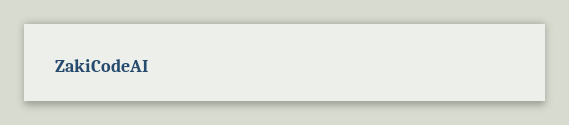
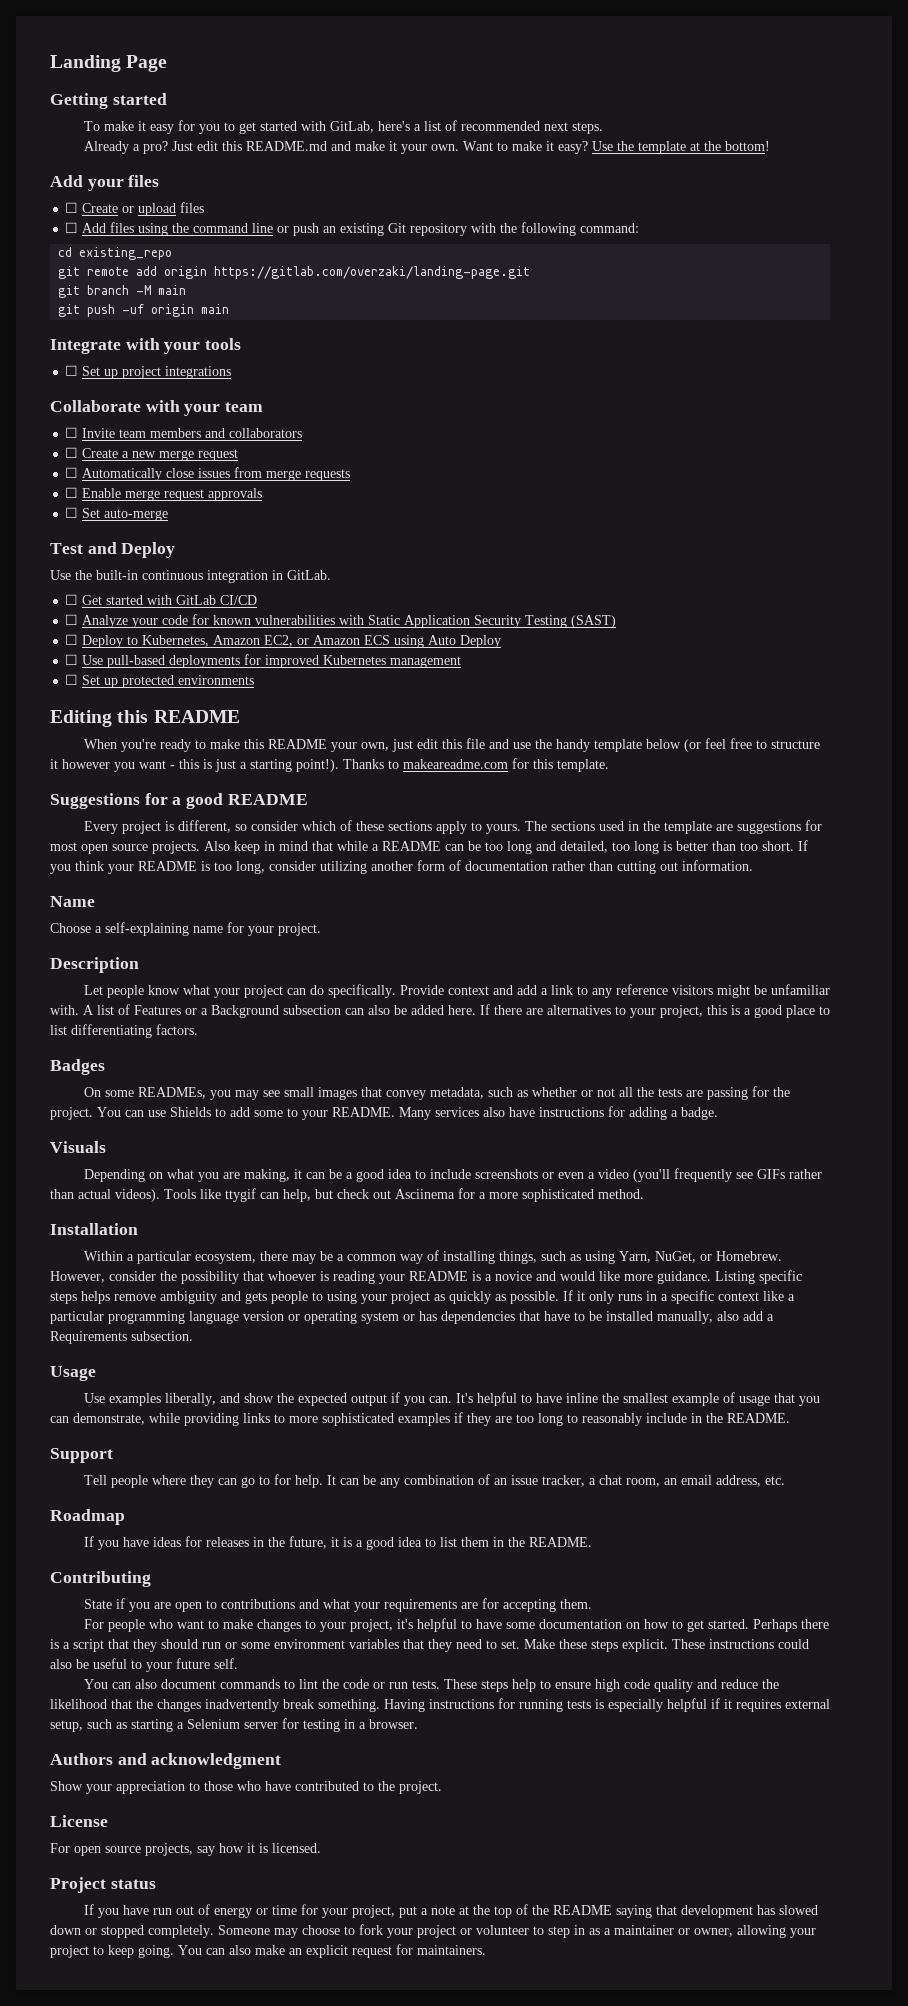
- ZakiCodeAI
+ Landing Page
+ Getting started
+ To make it easy for you to get started with GitLab, here's a list of recommended next steps.
+ Already a pro? Just edit this README.md and make it your own. Want to make it easy? Use the template at the bottom!
+ Add your files
+ ☐ Create or upload files
+ ☐ Add files using the command line or push an existing Git repository with the following command:
+ cd existing_repo
+ git remote add origin https://gitlab.com/overzaki/landing-page.git
+ git branch -M main
+ git push -uf origin main
+ Integrate with your tools
+ ☐ Set up project integrations
+ Collaborate with your team
+ ☐ Invite team members and collaborators
+ ☐ Create a new merge request
+ ☐ Automatically close issues from merge requests
+ ☐ Enable merge request approvals
+ ☐ Set auto-merge
+ Test and Deploy
+ Use the built-in continuous integration in GitLab.
+ ☐ Get started with GitLab CI/CD
+ ☐ Analyze your code for known vulnerabilities with Static Application Security Testing (SAST)
+ ☐ Deploy to Kubernetes, Amazon EC2, or Amazon ECS using Auto Deploy
+ ☐ Use pull-based deployments for improved Kubernetes management
+ ☐ Set up protected environments
+ Editing this README
+ When you're ready to make this README your own, just edit this file and use the handy template below (or feel free to structure it however you want - this is just a starting point!). Thanks to makeareadme.com for this template.
+ Suggestions for a good README
+ Every project is different, so consider which of these sections apply to yours. The sections used in the template are suggestions for most open source projects. Also keep in mind that while a README can be too long and detailed, too long is better than too short. If you think your README is too long, consider utilizing another form of documentation rather than cutting out information.
+ Name
+ Choose a self-explaining name for your project.
+ Description
+ Let people know what your project can do specifically. Provide context and add a link to any reference visitors might be unfamiliar with. A list of Features or a Background subsection can also be added here. If there are alternatives to your project, this is a good place to list differentiating factors.
+ Badges
+ On some READMEs, you may see small images that convey metadata, such as whether or not all the tests are passing for the project. You can use Shields to add some to your README. Many services also have instructions for adding a badge.
+ Visuals
+ Depending on what you are making, it can be a good idea to include screenshots or even a video (you'll frequently see GIFs rather than actual videos). Tools like ttygif can help, but check out Asciinema for a more sophisticated method.
+ Installation
+ Within a particular ecosystem, there may be a common way of installing things, such as using Yarn, NuGet, or Homebrew. However, consider the possibility that whoever is reading your README is a novice and would like more guidance. Listing specific steps helps remove ambiguity and gets people to using your project as quickly as possible. If it only runs in a specific context like a particular programming language version or operating system or has dependencies that have to be installed manually, also add a Requirements subsection.
+ Usage
+ Use examples liberally, and show the expected output if you can. It's helpful to have inline the smallest example of usage that you can demonstrate, while providing links to more sophisticated examples if they are too long to reasonably include in the README.
+ Support
+ Tell people where they can go to for help. It can be any combination of an issue tracker, a chat room, an email address, etc.
+ Roadmap
+ If you have ideas for releases in the future, it is a good idea to list them in the README.
+ Contributing
+ State if you are open to contributions and what your requirements are for accepting them.
+ For people who want to make changes to your project, it's helpful to have some documentation on how to get started. Perhaps there is a script that they should run or some environment variables that they need to set. Make these steps explicit. These instructions could also be useful to your future self.
+ You can also document commands to lint the code or run tests. These steps help to ensure high code quality and reduce the likelihood that the changes inadvertently break something. Having instructions for running tests is especially helpful if it requires external setup, such as starting a Selenium server for testing in a browser.
+ Authors and acknowledgment
+ Show your appreciation to those who have contributed to the project.
+ License
+ For open source projects, say how it is licensed.
+ Project status
+ If you have run out of energy or time for your project, put a note at the top of the README saying that development has slowed down or stopped completely. Someone may choose to fork your project or volunteer to step in as a maintainer or owner, allowing your project to keep going. You can also make an explicit request for maintainers.

